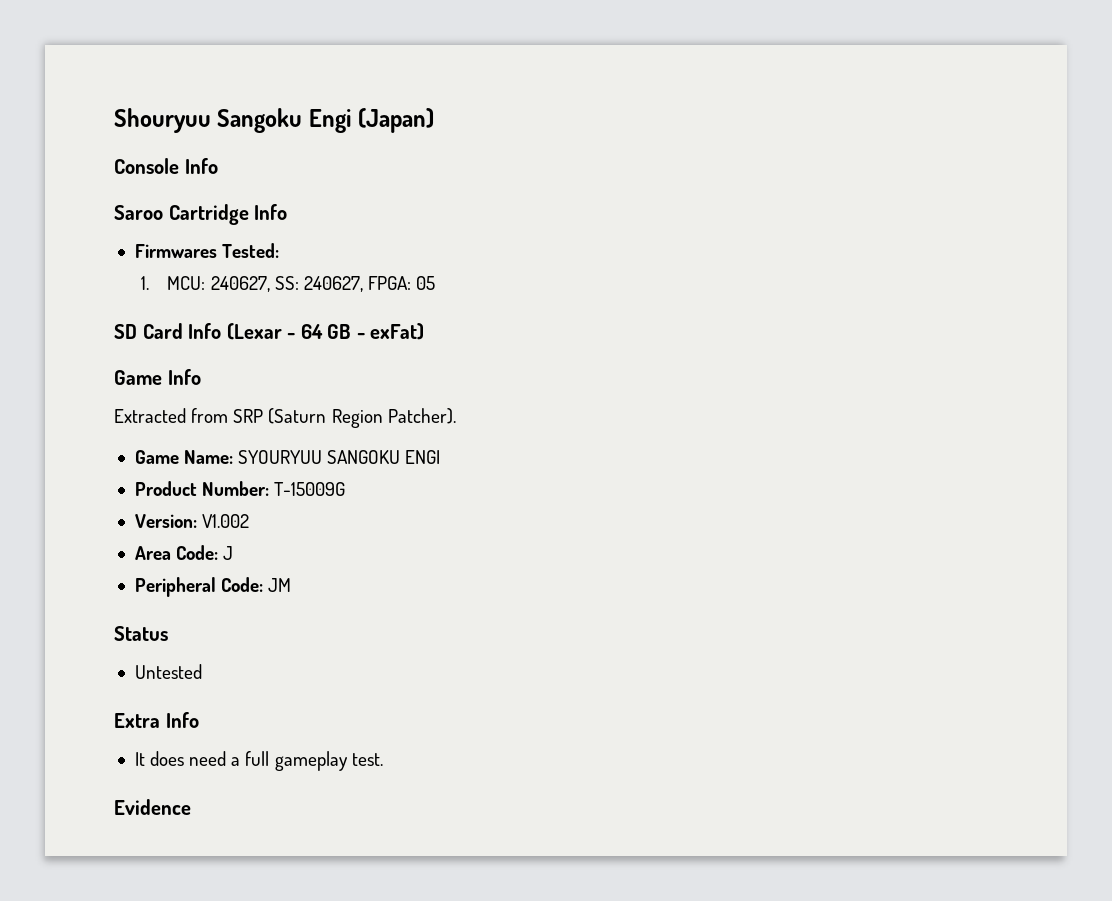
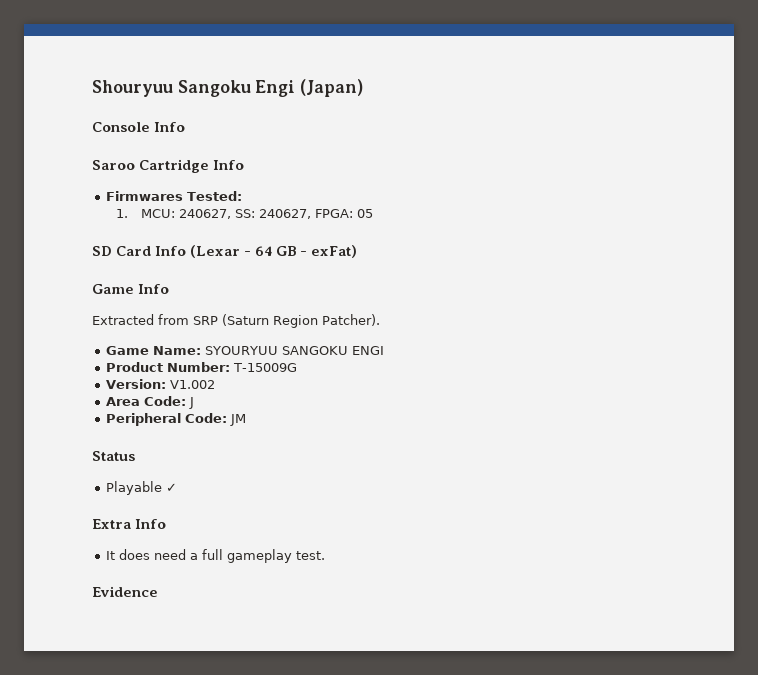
- Untested
+ Playable ✓

